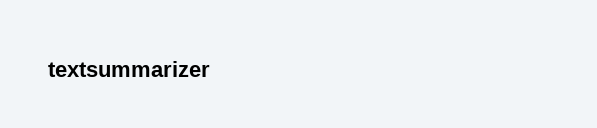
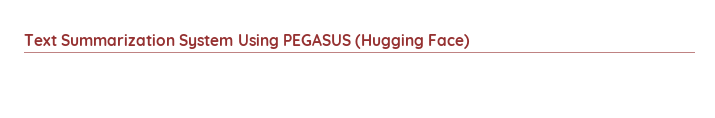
- textsummarizer
+ Text Summarization System Using PEGASUS (Hugging Face)

